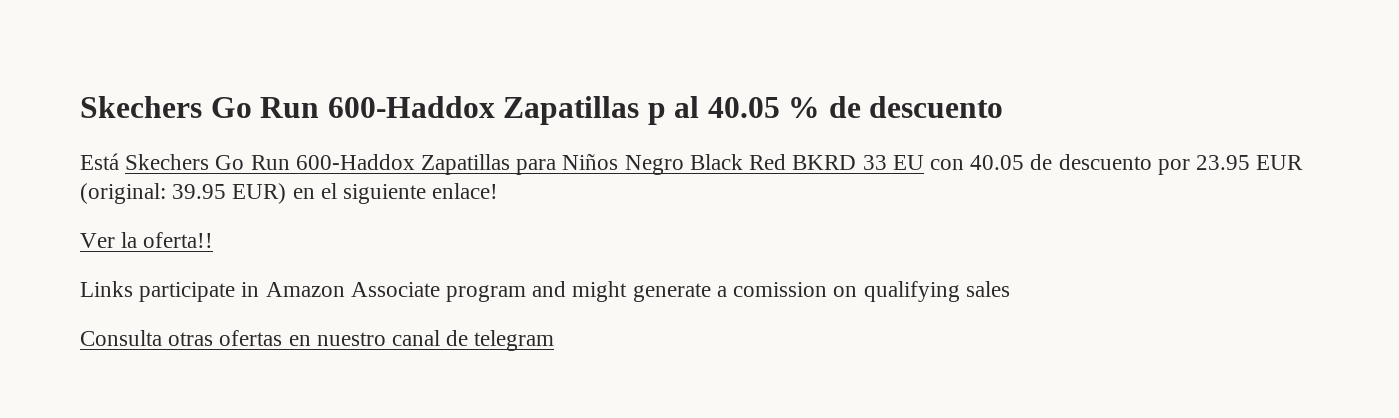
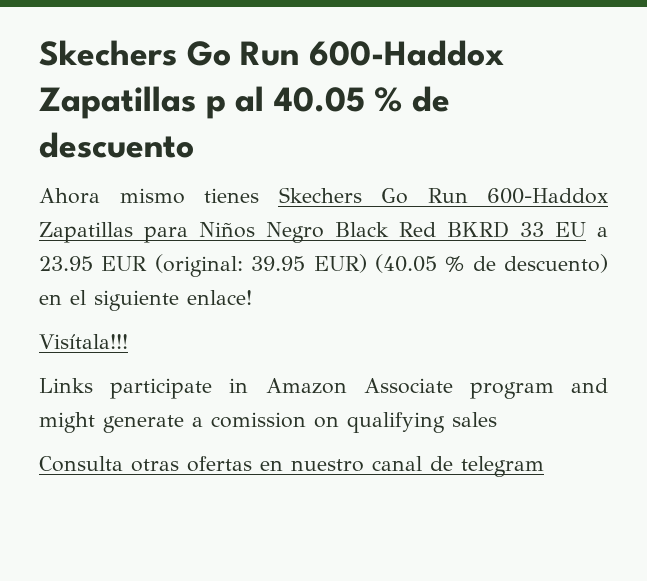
- Está Skechers Go Run 600-Haddox Zapatillas para Niños Negro Black Red BKRD 33 EU con 40.05 de descuento por 23.95 EUR (original: 39.95 EUR) en el siguiente enlace!
+ Ahora mismo tienes Skechers Go Run 600-Haddox Zapatillas para Niños Negro Black Red BKRD 33 EU a 23.95 EUR (original: 39.95 EUR) (40.05 % de descuento) en el siguiente enlace!
- Ver la oferta!!
+ Visítala!!!

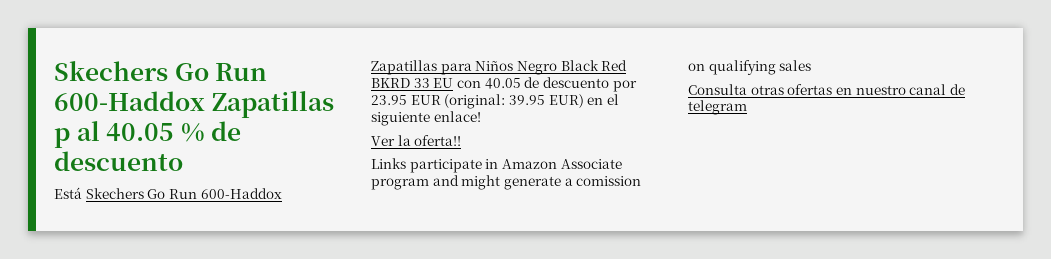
- Ahora mismo tienes Skechers Go Run 600-Haddox Zapatillas para Niños Negro Black Red BKRD 33 EU a 23.95 EUR (original: 39.95 EUR) (40.05 % de descuento) en el siguiente enlace!
+ Está Skechers Go Run 600-Haddox Zapatillas para Niños Negro Black Red BKRD 33 EU con 40.05 de descuento por 23.95 EUR (original: 39.95 EUR) en el siguiente enlace!
- Visítala!!!
+ Ver la oferta!!

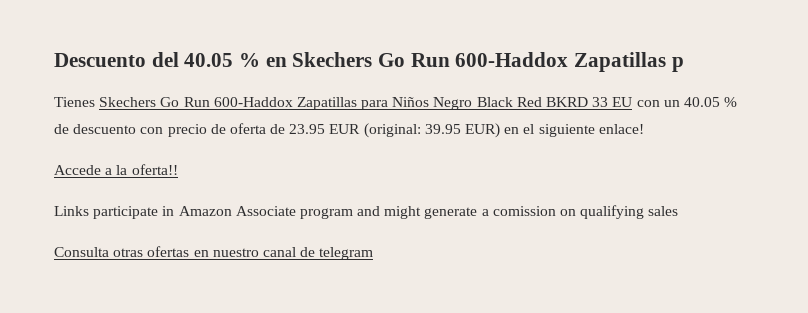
- Skechers Go Run 600-Haddox Zapatillas p al 40.05 % de descuento
- Está Skechers Go Run 600-Haddox Zapatillas para Niños Negro Black Red BKRD 33 EU con 40.05 de descuento por 23.95 EUR (original: 39.95 EUR) en el siguiente enlace!
+ Descuento del 40.05 % en Skechers Go Run 600-Haddox Zapatillas p
+ Tienes Skechers Go Run 600-Haddox Zapatillas para Niños Negro Black Red BKRD 33 EU con un 40.05 % de descuento con precio de oferta de 23.95 EUR (original: 39.95 EUR) en el siguiente enlace!
- Ver la oferta!!
+ Accede a la oferta!!

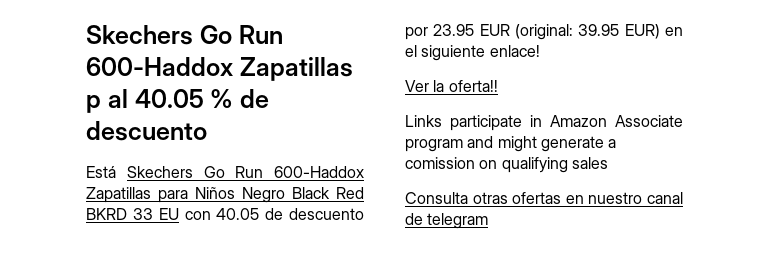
- Descuento del 40.05 % en Skechers Go Run 600-Haddox Zapatillas p
- Tienes Skechers Go Run 600-Haddox Zapatillas para Niños Negro Black Red BKRD 33 EU con un 40.05 % de descuento con precio de oferta de 23.95 EUR (original: 39.95 EUR) en el siguiente enlace!
+ Skechers Go Run 600-Haddox Zapatillas p al 40.05 % de descuento
+ Está Skechers Go Run 600-Haddox Zapatillas para Niños Negro Black Red BKRD 33 EU con 40.05 de descuento por 23.95 EUR (original: 39.95 EUR) en el siguiente enlace!
- Accede a la oferta!!
+ Ver la oferta!!

